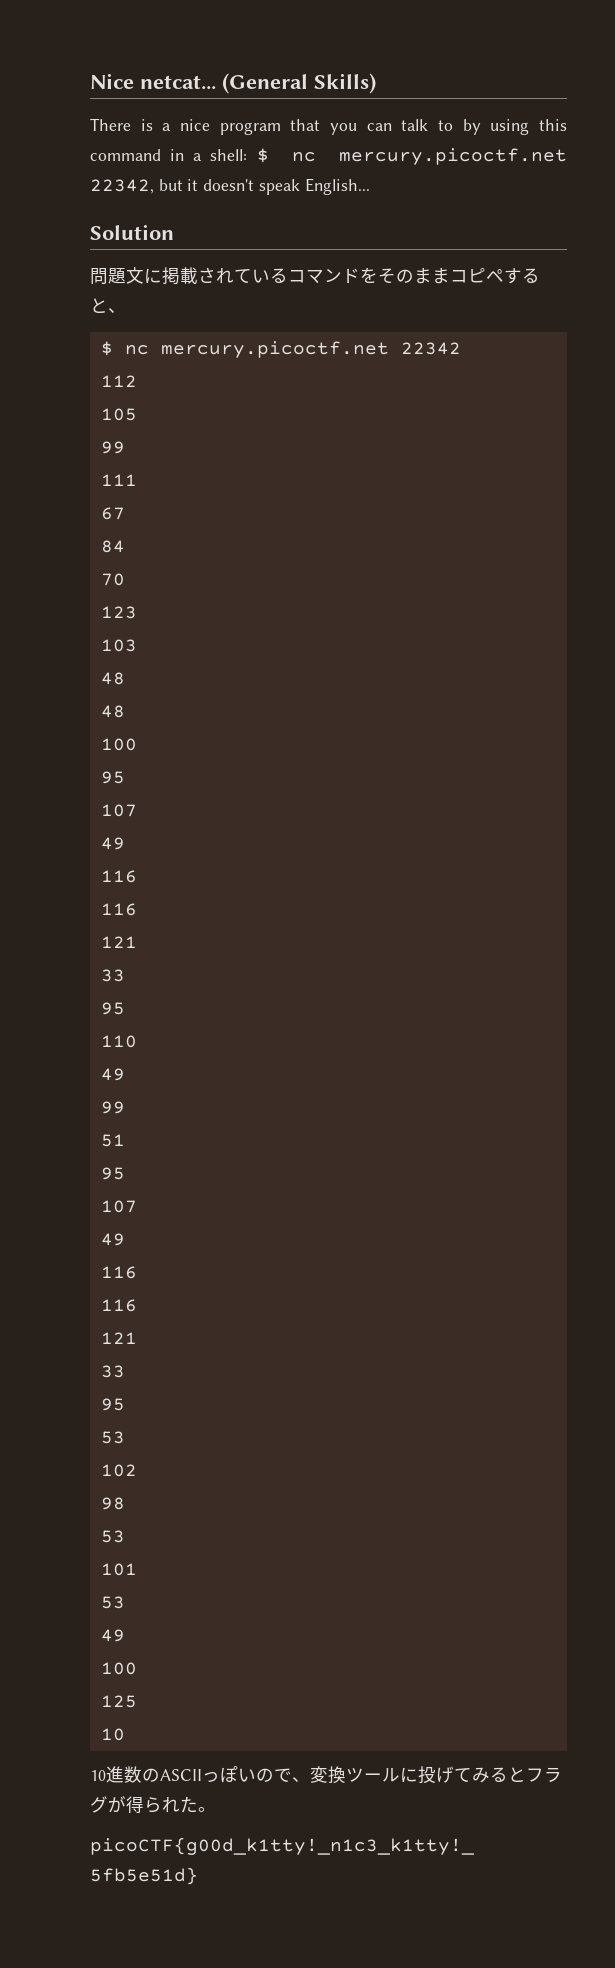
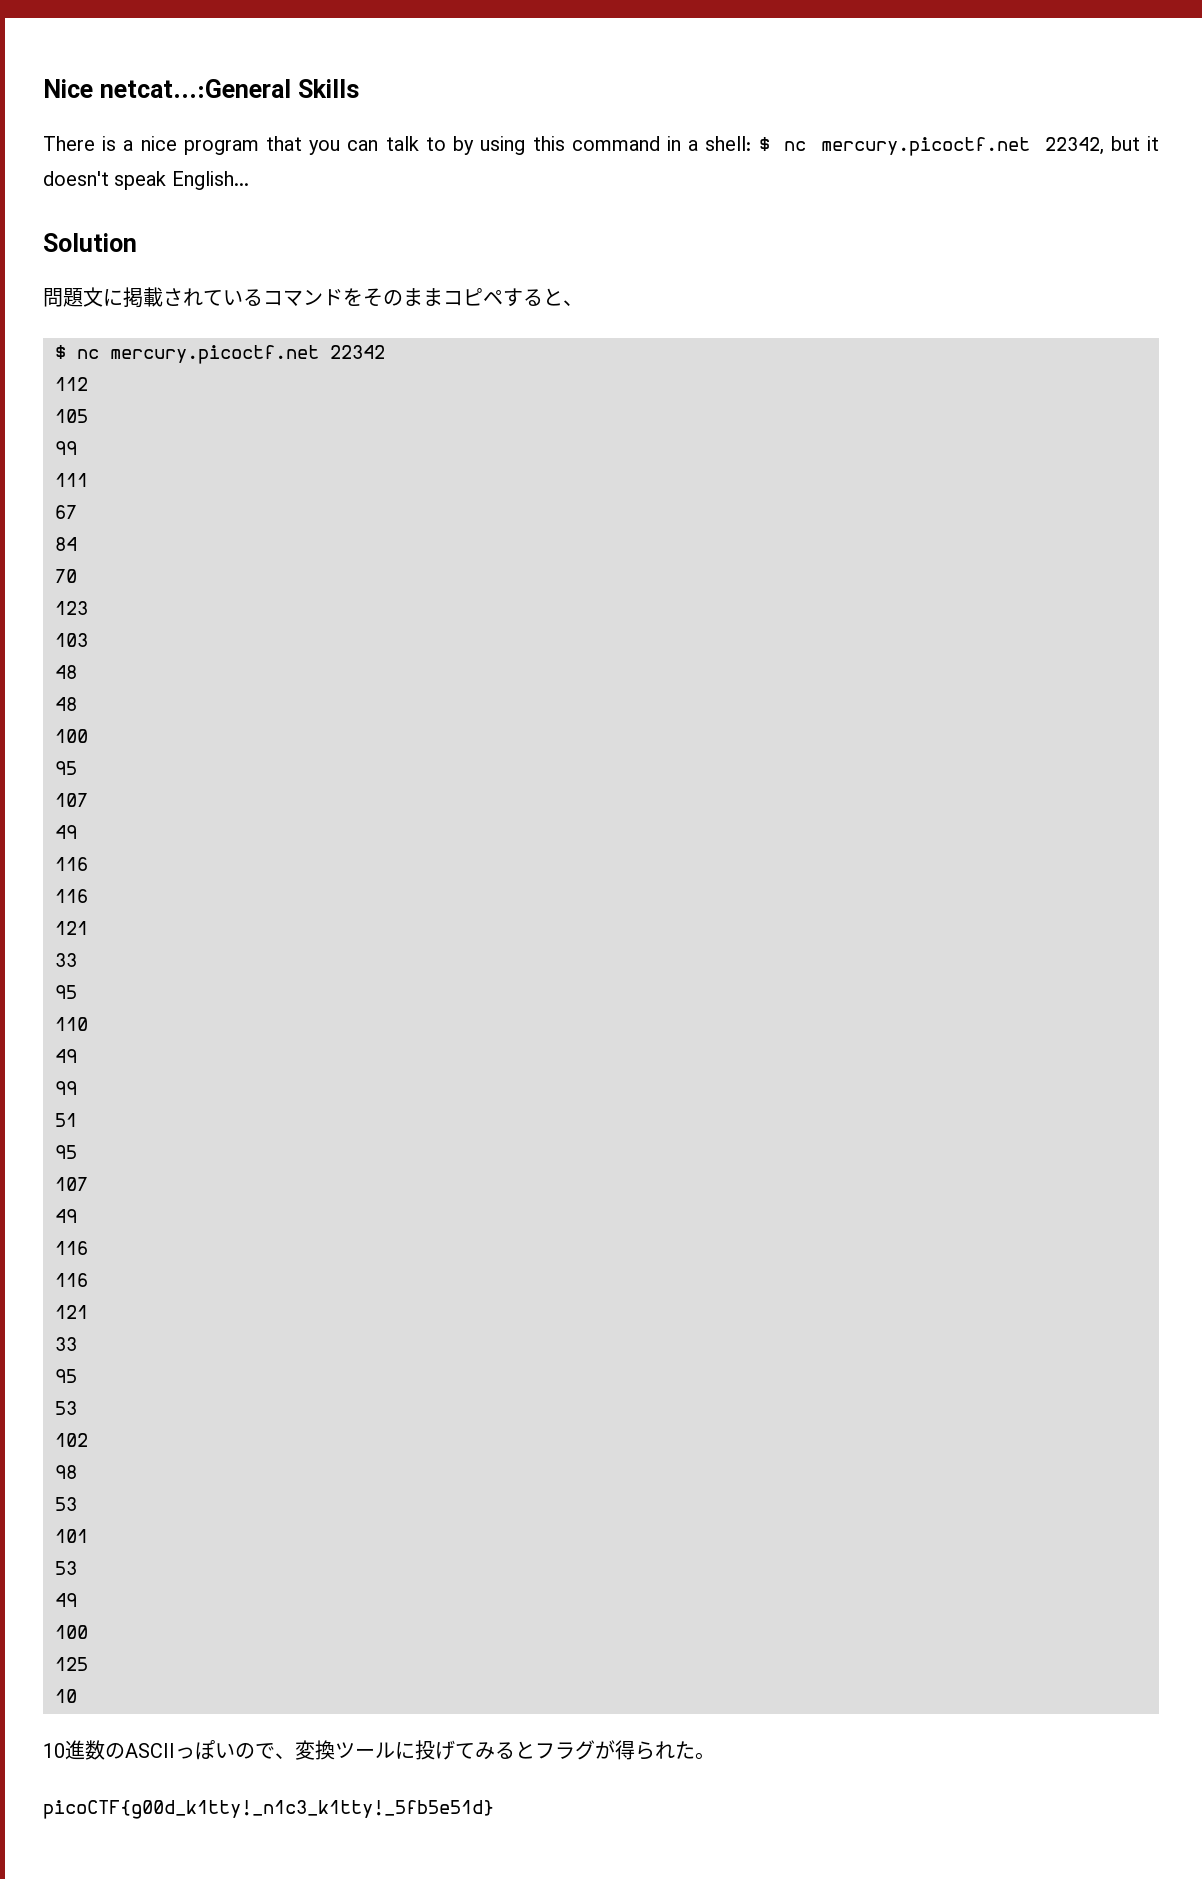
- Nice netcat... (General Skills)
+ Nice netcat...:General Skills

